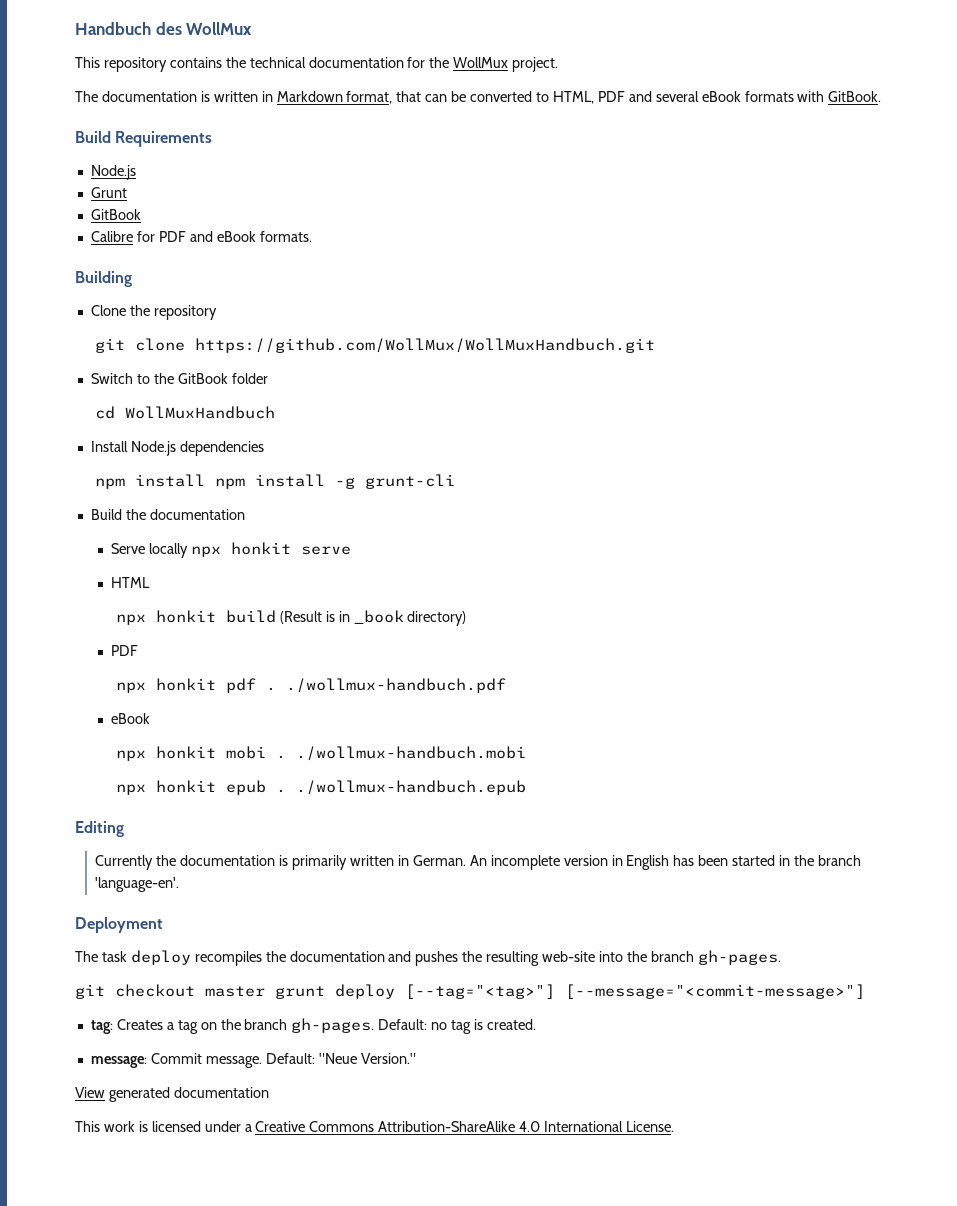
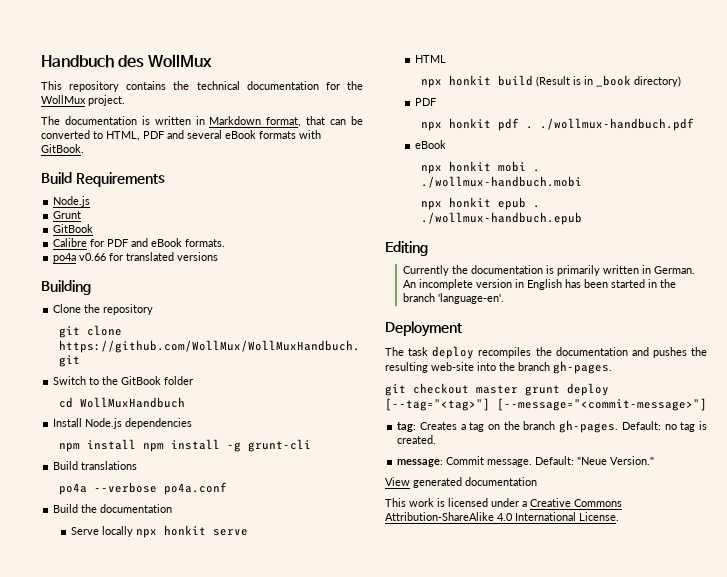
+ po4a v0.66 for translated versions
+ Build translations
+ po4a --verbose po4a.conf

